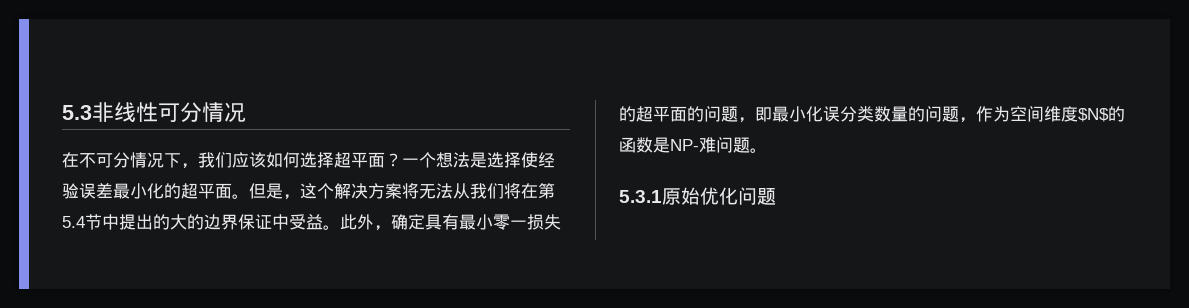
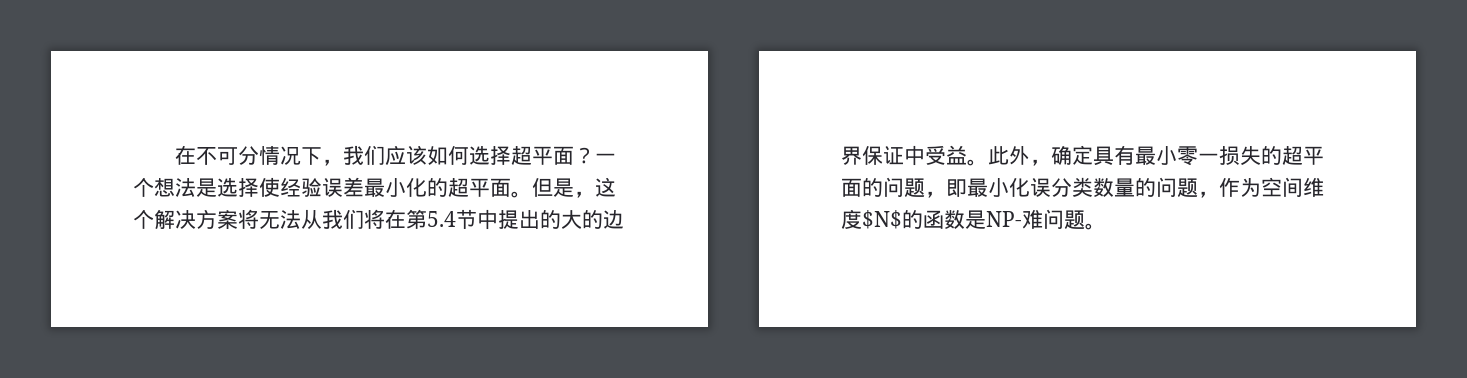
- 5.3非线性可分情况
- 5.3.1原始优化问题

